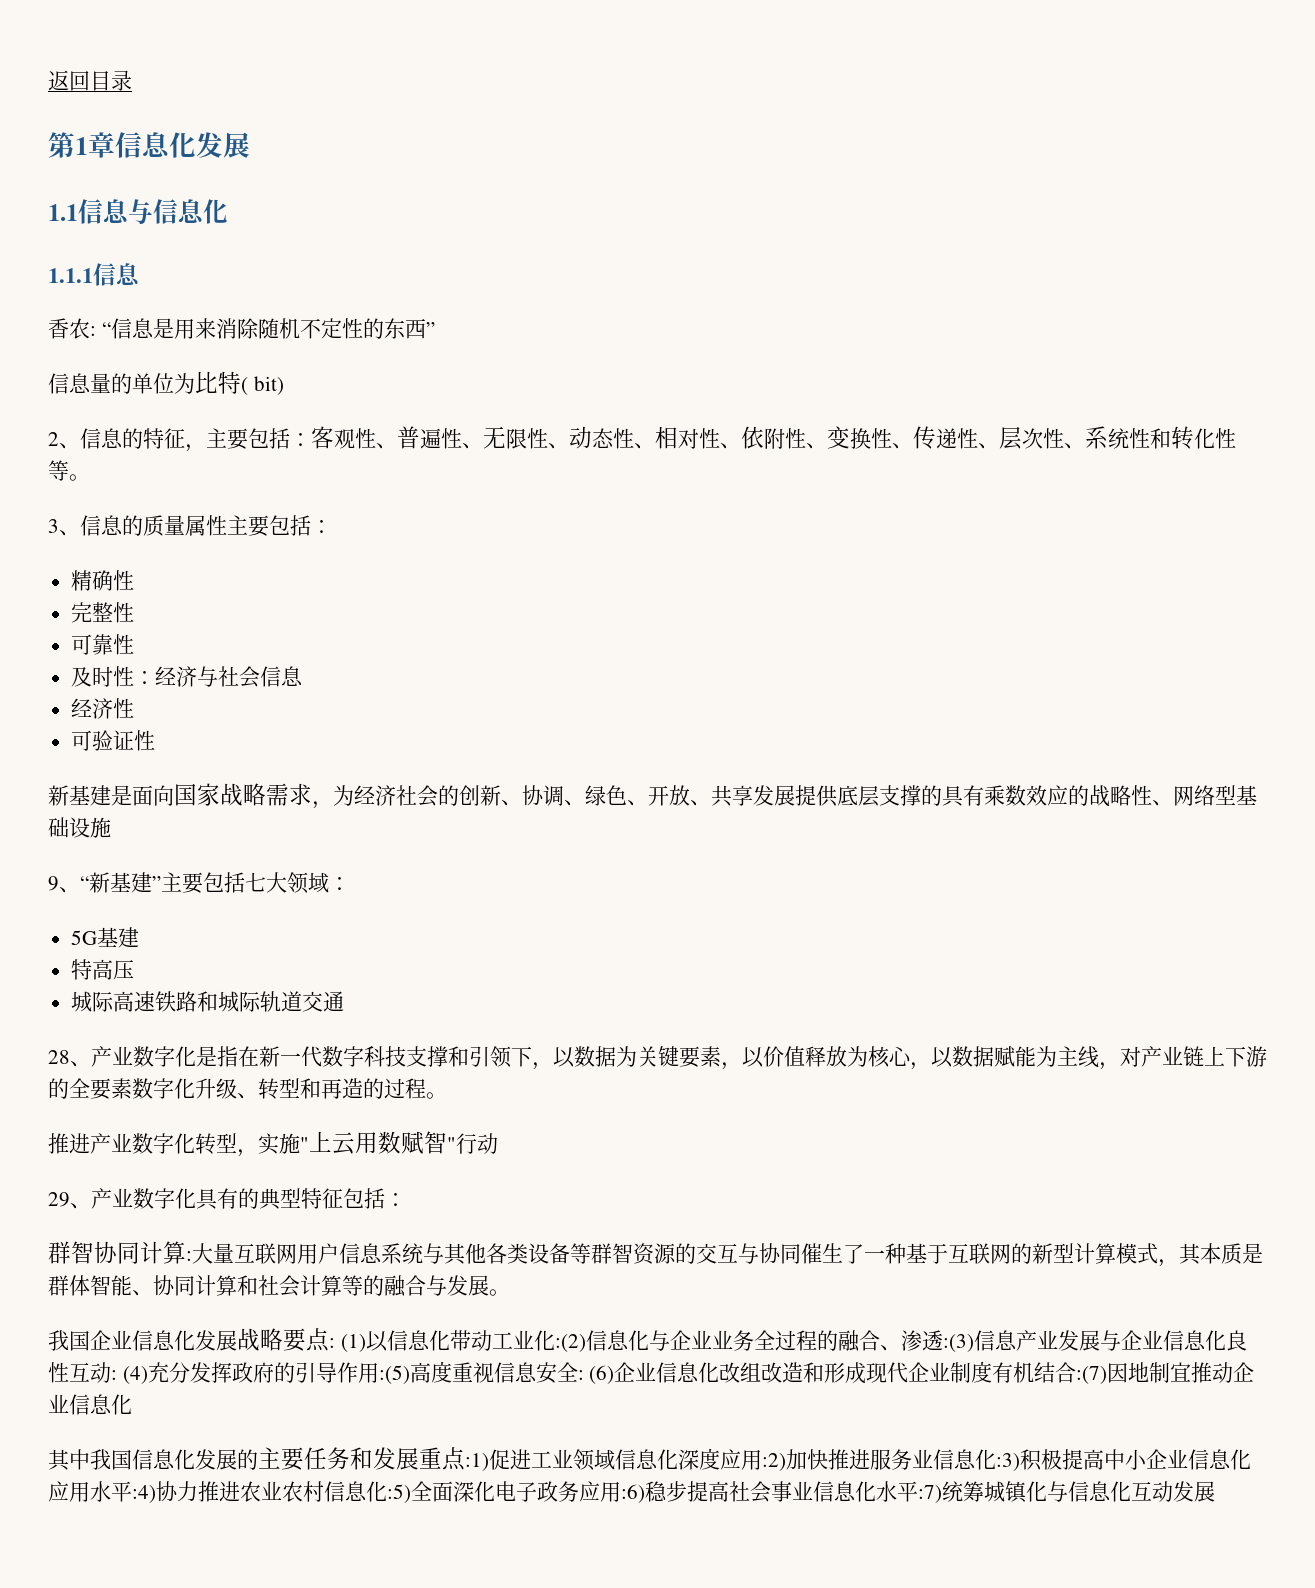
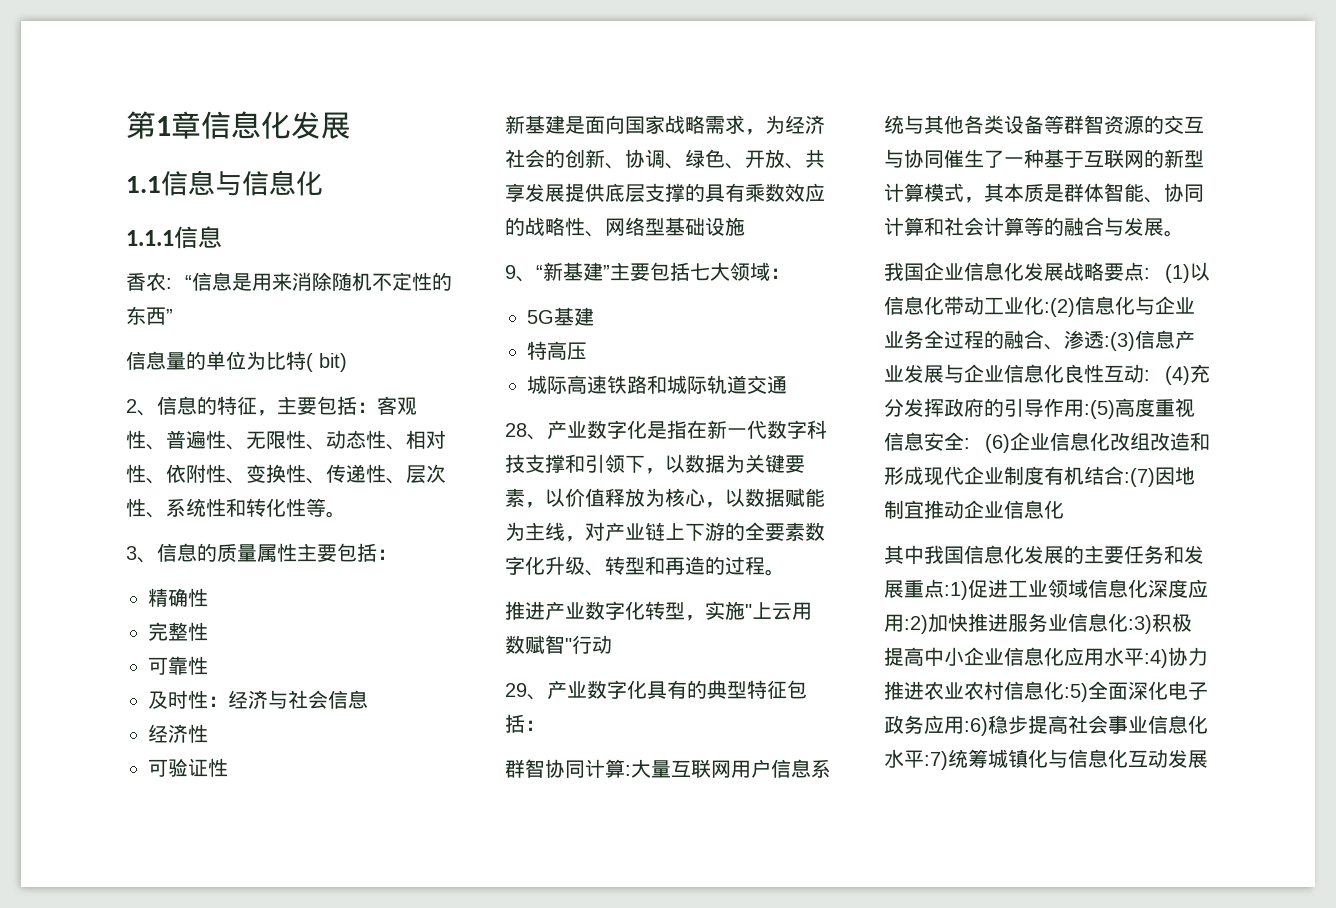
- 返回目录

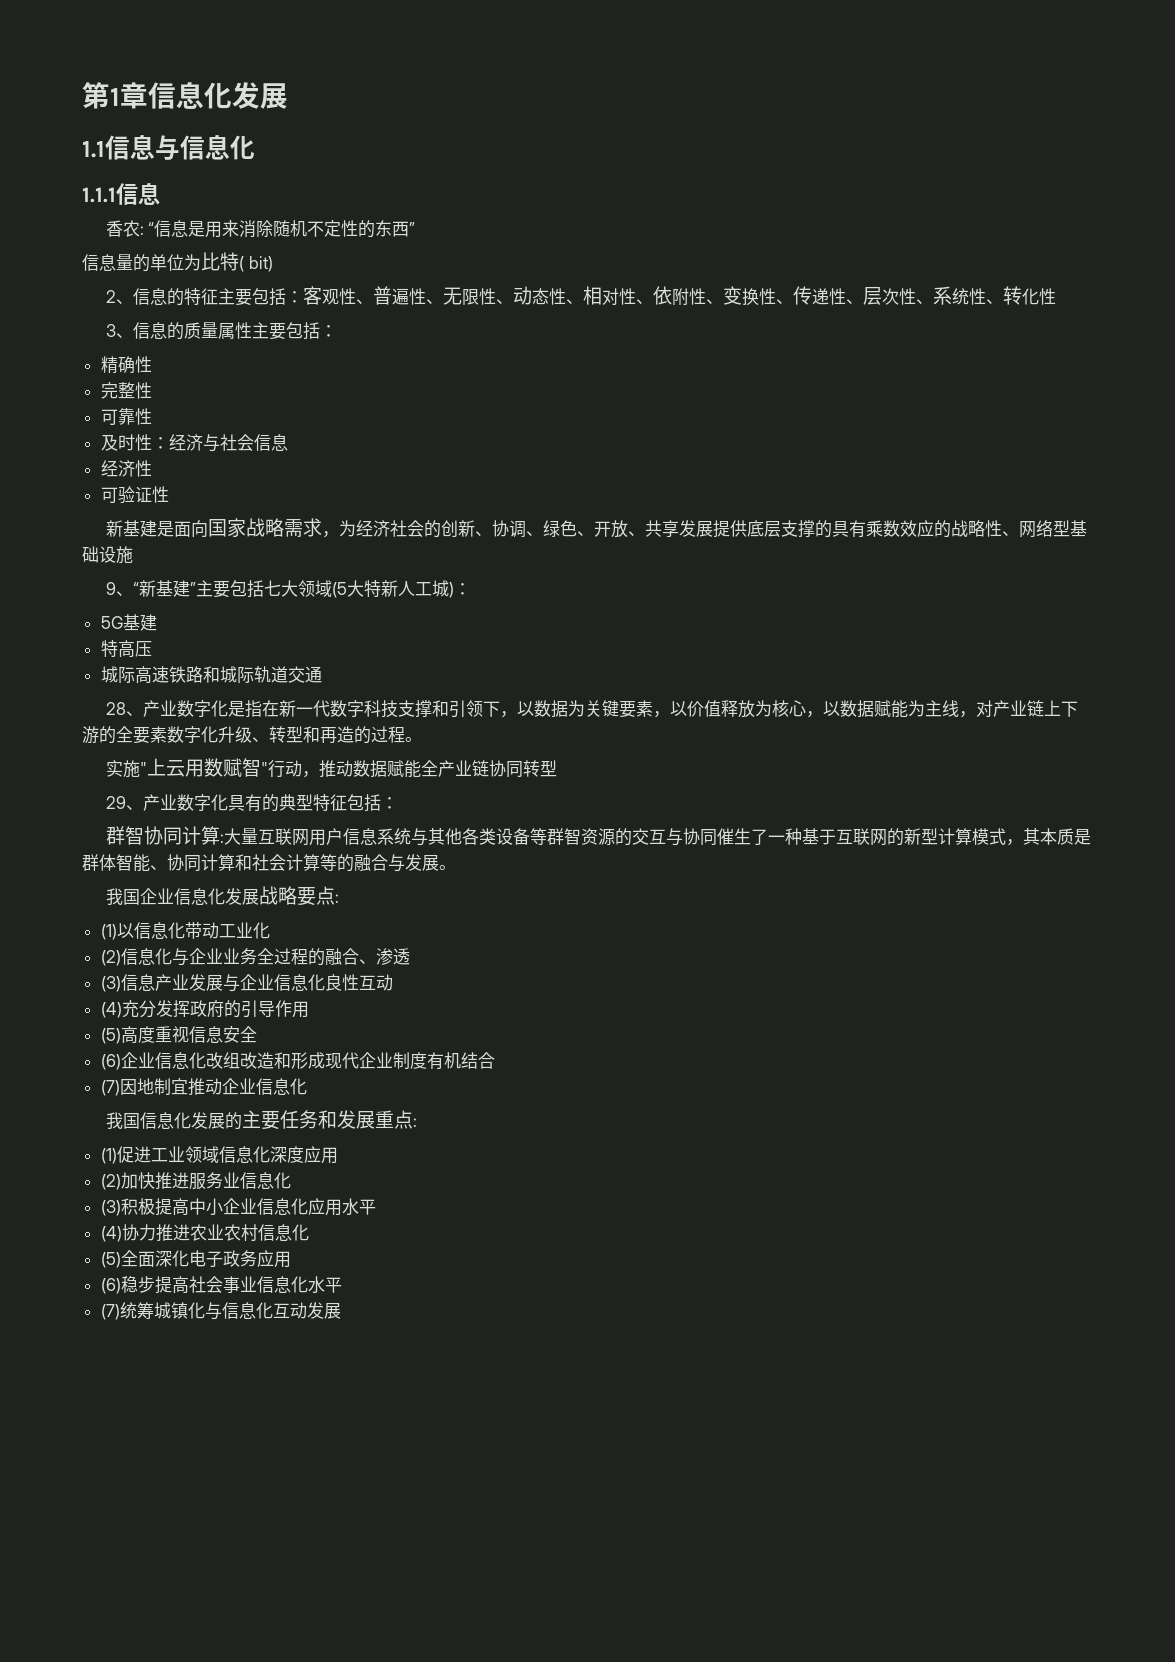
- 2、信息的特征，主要包括：客观性、普遍性、无限性、动态性、相对性、依附性、变换性、传递性、层次性、系统性和转化性等。
+ 2、信息的特征主要包括：客观性、普遍性、无限性、动态性、相对性、依附性、变换性、传递性、层次性、系统性、转化性
- 9、“新基建”主要包括七大领域：
+ 9、“新基建”主要包括七大领域(5大特新人工城)：
- 推进产业数字化转型，实施"上云用数赋智"行动
+ 实施"上云用数赋智"行动，推动数据赋能全产业链协同转型
- 我国企业信息化发展战略要点: (1)以信息化带动工业化:(2)信息化与企业业务全过程的融合、渗透:(3)信息产业发展与企业信息化良性互动: (4)充分发挥政府的引导作用:(5)高度重视信息安全: (6)企业信息化改组改造和形成现代企业制度有机结合:(7)因地制宜推动企业信息化
+ 我国企业信息化发展战略要点:
+ (1)以信息化带动工业化
+ (2)信息化与企业业务全过程的融合、渗透
+ (3)信息产业发展与企业信息化良性互动
+ (4)充分发挥政府的引导作用
+ (5)高度重视信息安全
+ (6)企业信息化改组改造和形成现代企业制度有机结合
+ (7)因地制宜推动企业信息化
- 其中我国信息化发展的主要任务和发展重点:1)促进工业领域信息化深度应用:2)加快推进服务业信息化:3)积极提高中小企业信息化应用水平:4)协力推进农业农村信息化:5)全面深化电子政务应用:6)稳步提高社会事业信息化水平:7)统筹城镇化与信息化互动发展
+ 我国信息化发展的主要任务和发展重点:
+ (1)促进工业领域信息化深度应用
+ (2)加快推进服务业信息化
+ (3)积极提高中小企业信息化应用水平
+ (4)协力推进农业农村信息化
+ (5)全面深化电子政务应用
+ (6)稳步提高社会事业信息化水平
+ (7)统筹城镇化与信息化互动发展

